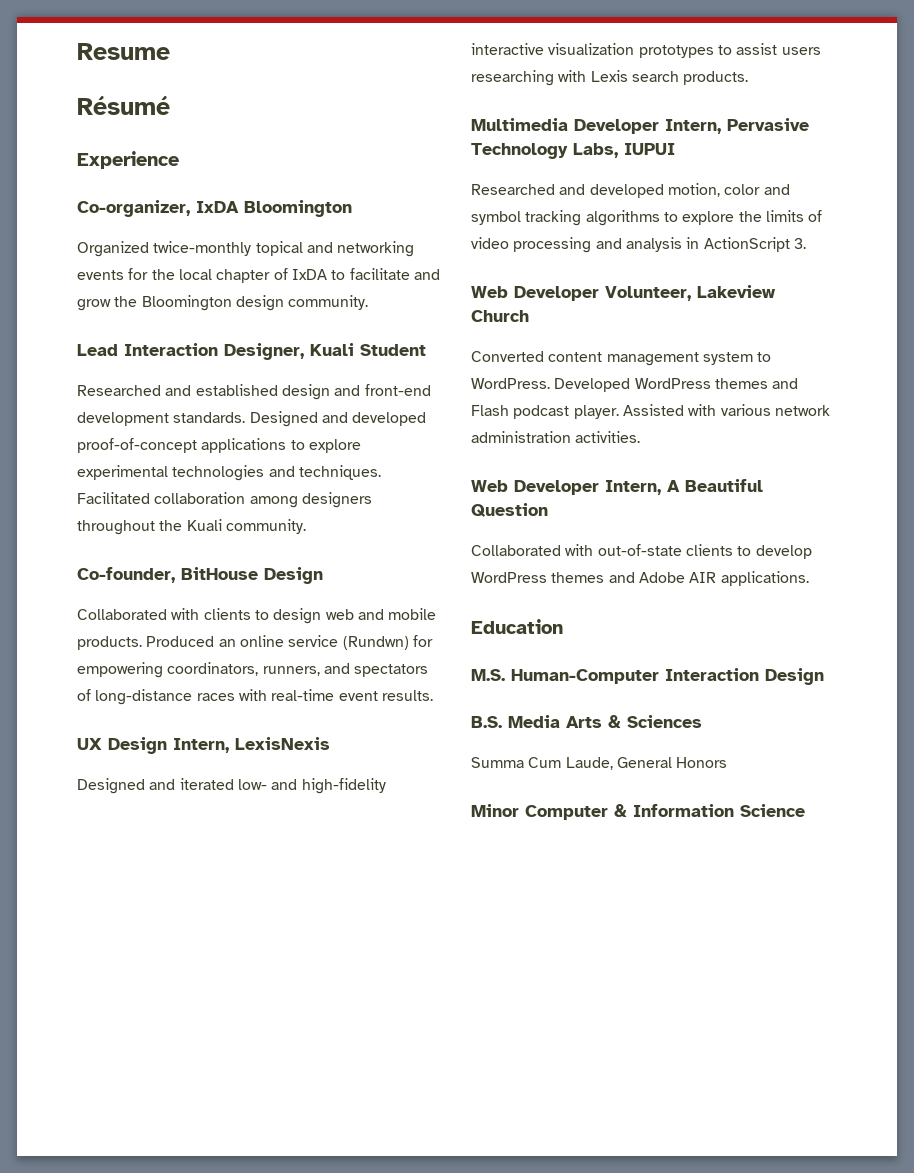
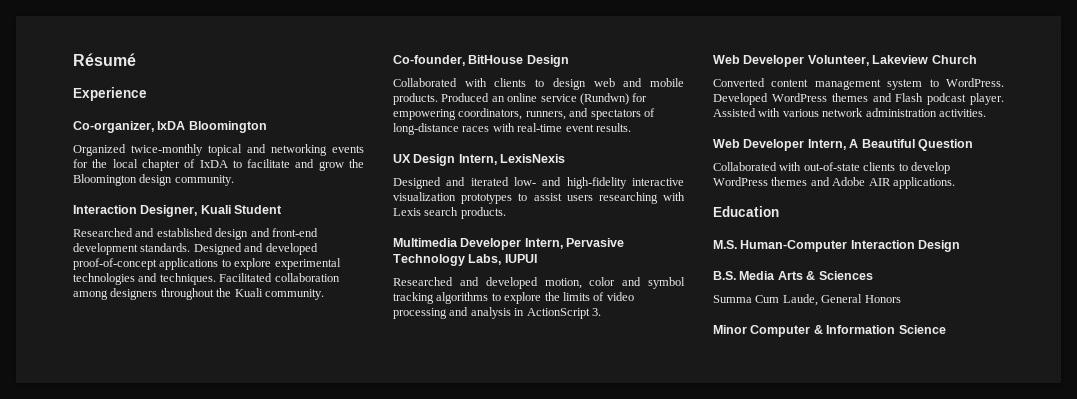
- Resume
- Lead Interaction Designer, Kuali Student
+ Interaction Designer, Kuali Student

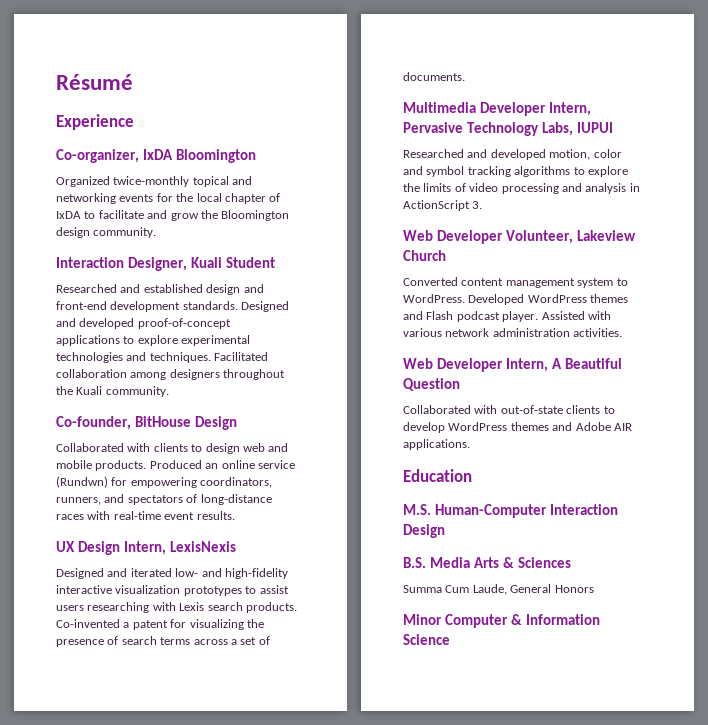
+ Co-invented a patent for visualizing the presence of search terms across a set of documents.

